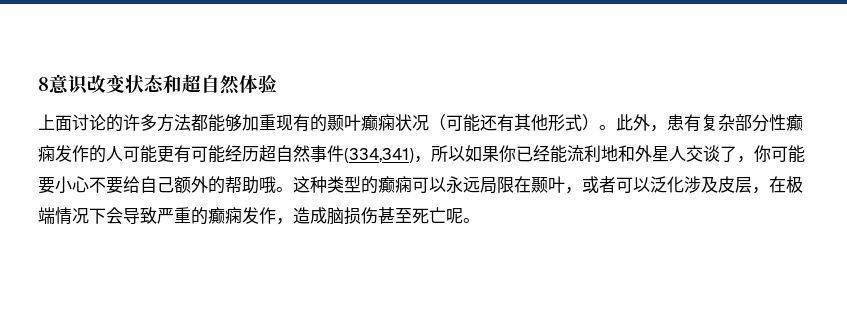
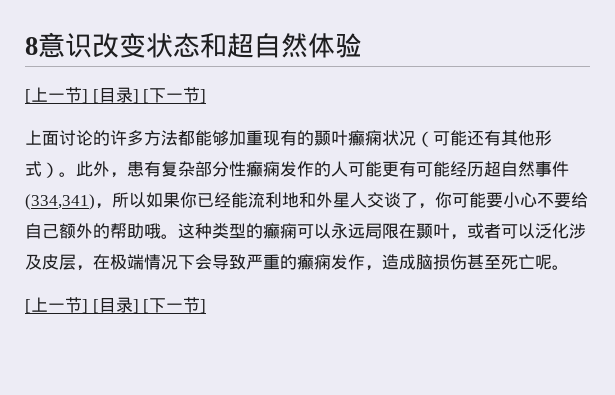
  8意识改变状态和超自然体验
+ [上一节] [目录] [下一节]
  这种类型的癫痫可以永远局限在颞叶，或者可以泛化涉及皮层，在极端情况下会导致严重的癫痫发作，造成脑损伤甚至死亡呢。
+ [上一节] [目录] [下一节]

